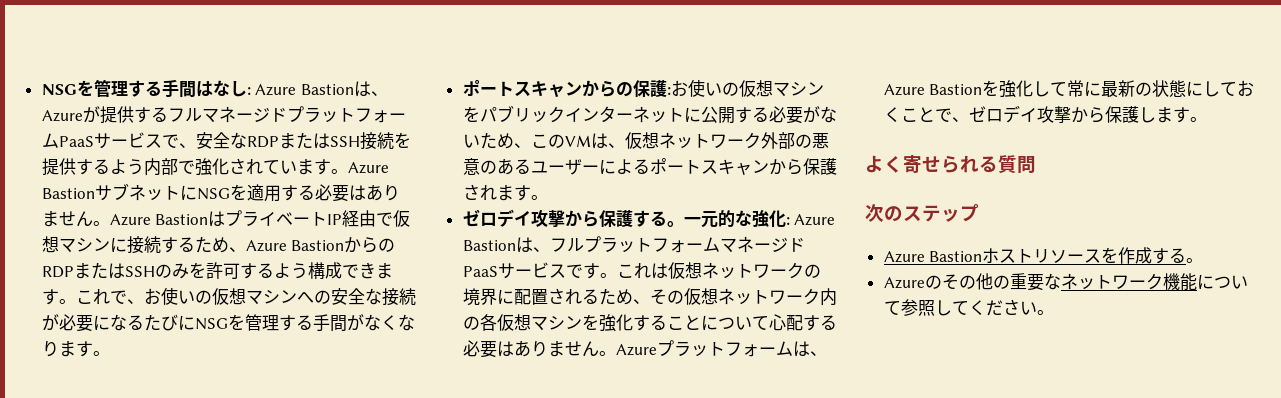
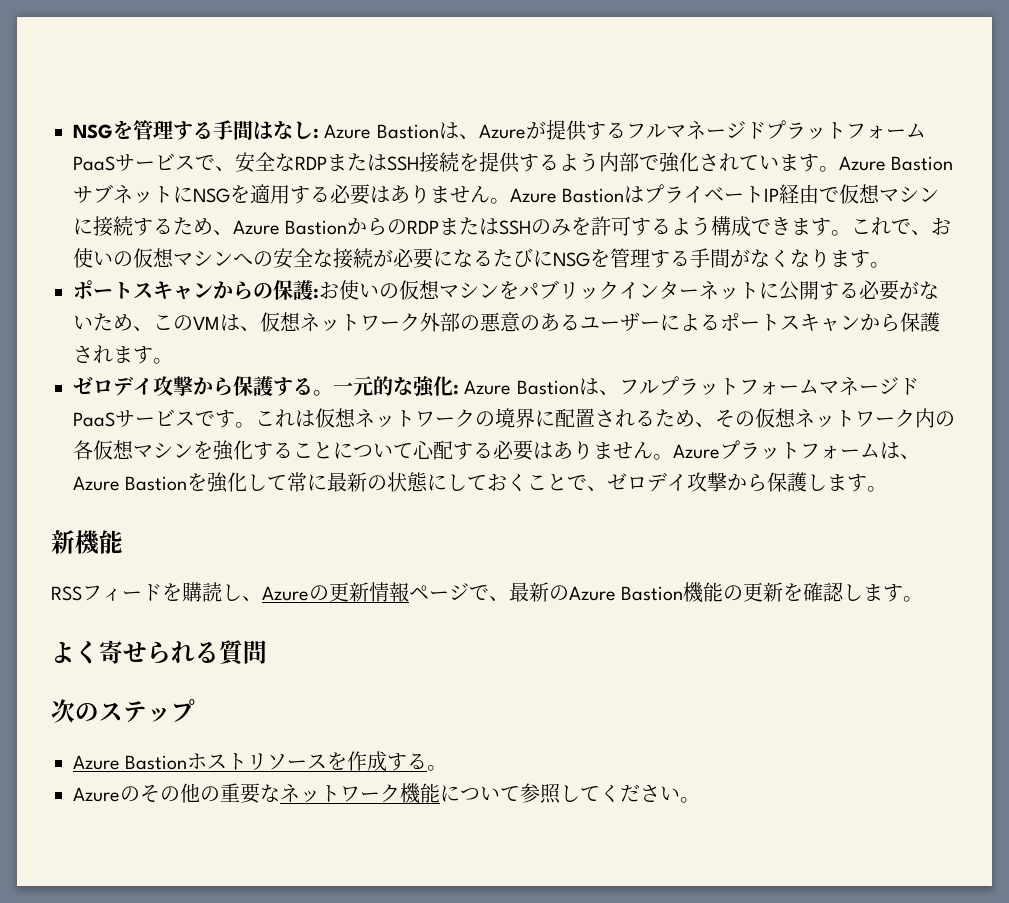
+ 新機能
+ RSSフィードを購読し、Azureの更新情報ページで、最新のAzure Bastion機能の更新を確認します。

